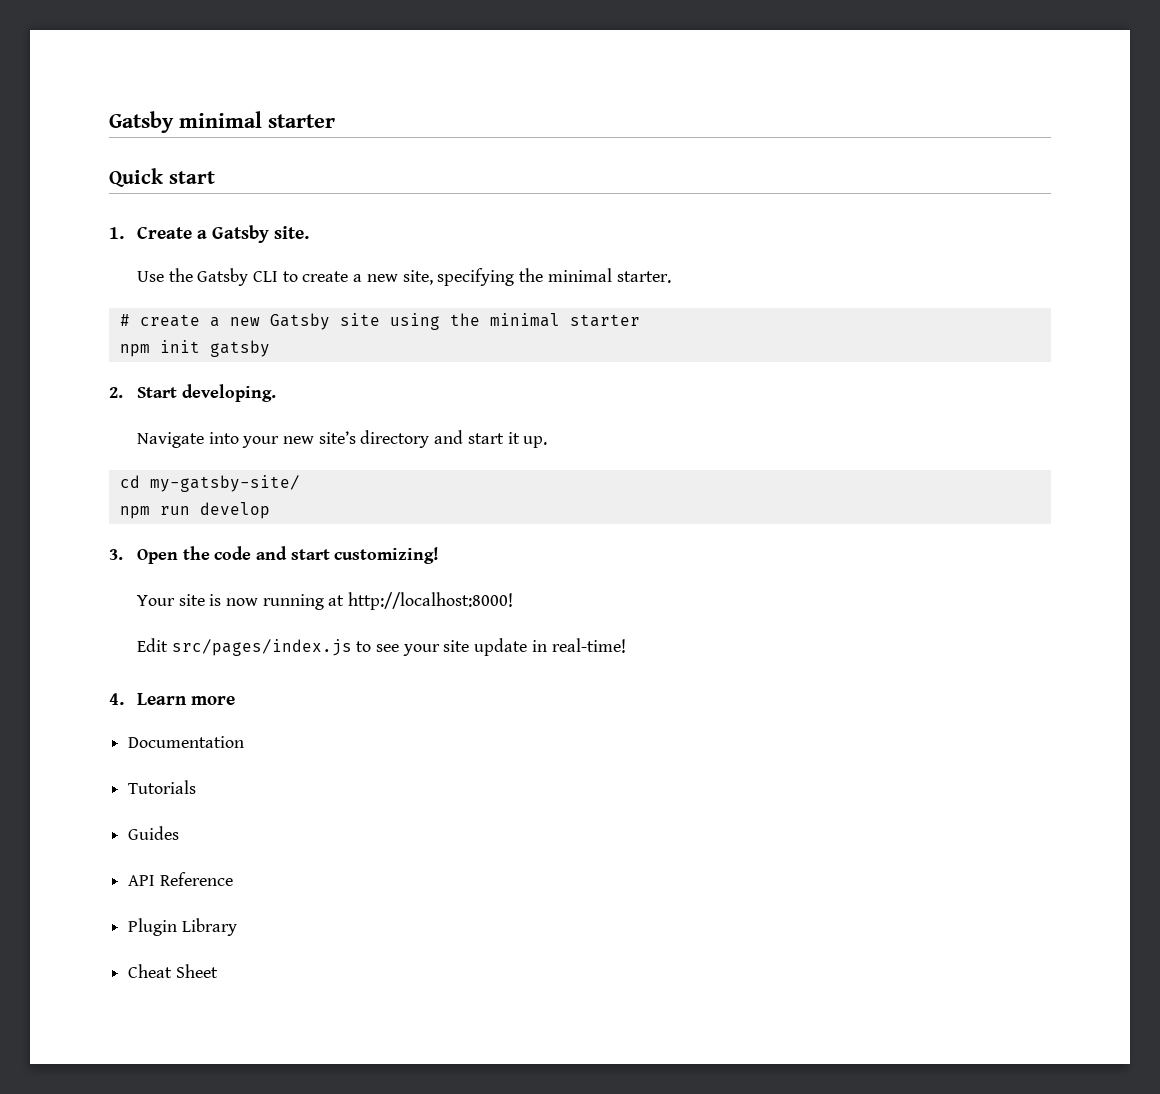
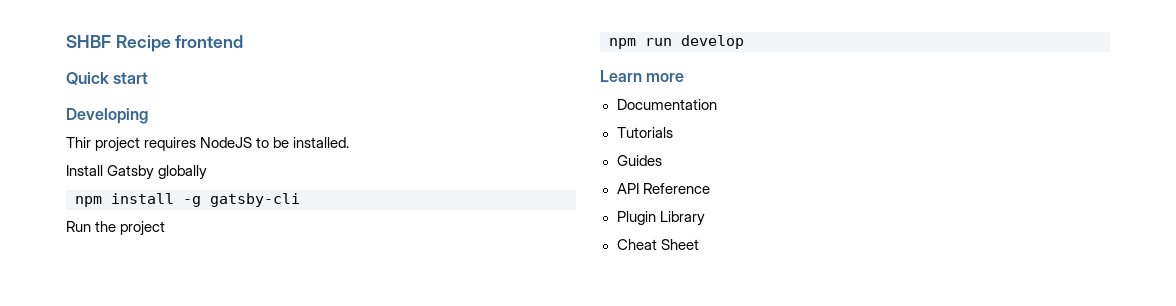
- Gatsby minimal starter
+ SHBF Recipe frontend
- 1. Create a Gatsby site.
- Use the Gatsby CLI to create a new site, specifying the minimal starter.
- # create a new Gatsby site using the minimal starter
- npm init gatsby
- 2. Start developing.
- Navigate into your new site’s directory and start it up.
- cd my-gatsby-site/
+ Developing
+ Thir project requires NodeJS to be installed.
+ Install Gatsby globally
+ npm install -g gatsby-cli
+ Run the project
  npm run develop
- 3. Open the code and start customizing!
- Your site is now running at http://localhost:8000!
- Edit src/pages/index.js to see your site update in real-time!
- 4. Learn more
+ Learn more

